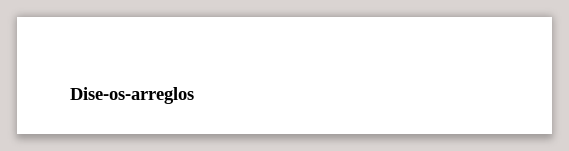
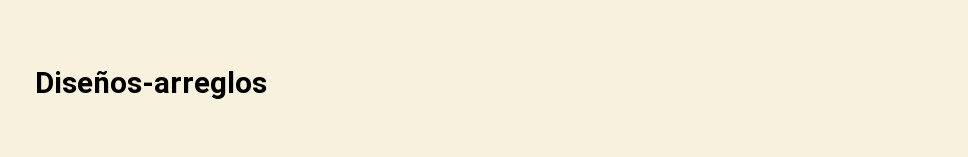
- Dise-os-arreglos
+ Diseños-arreglos

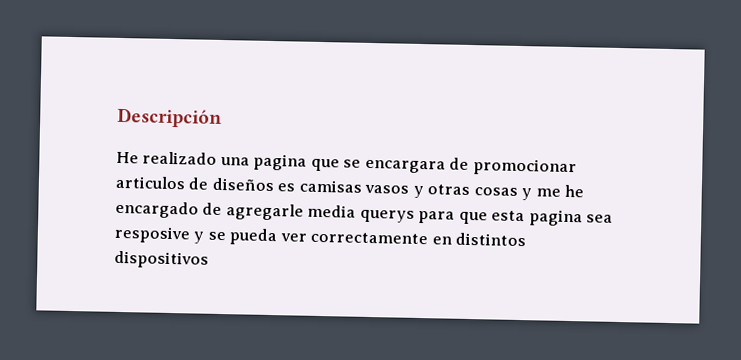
- Diseños-arreglos
+ Descripción
+ He realizado una pagina que se encargara de promocionar articulos de diseños es camisas vasos y otras cosas y me he encargado de agregarle media querys para que esta pagina sea resposive y se pueda ver correctamente en distintos dispositivos

